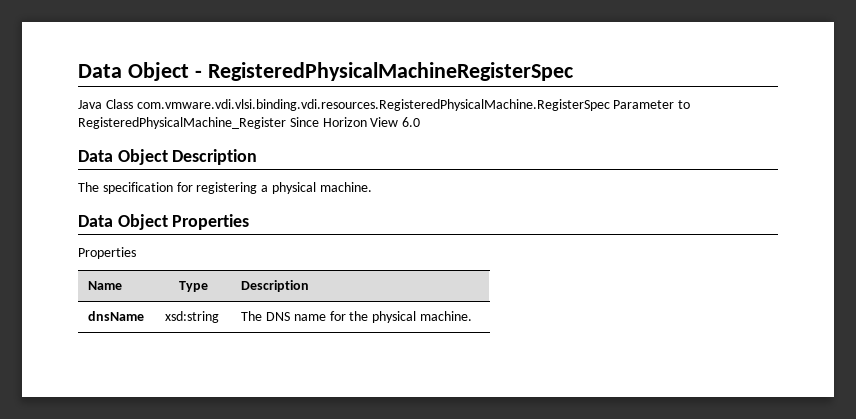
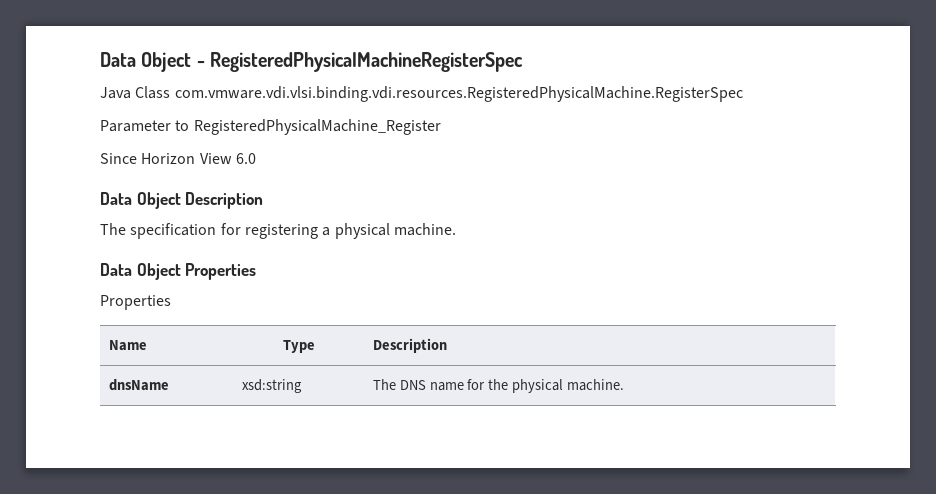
- Java Class com.vmware.vdi.vlsi.binding.vdi.resources.RegisteredPhysicalMachine.RegisterSpec Parameter to RegisteredPhysicalMachine_Register Since Horizon View 6.0
+ Java Class com.vmware.vdi.vlsi.binding.vdi.resources.RegisteredPhysicalMachine.RegisterSpec
+ Parameter to RegisteredPhysicalMachine_Register
+ Since Horizon View 6.0

